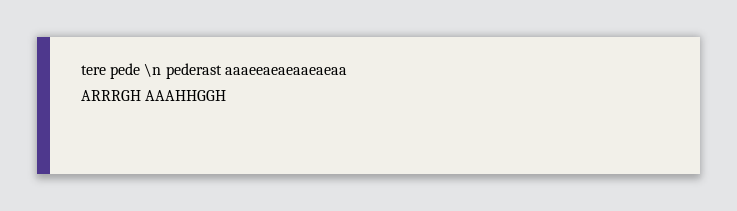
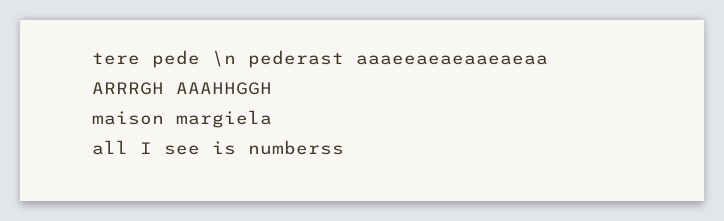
+ maison margiela
+ all I see is numberss

